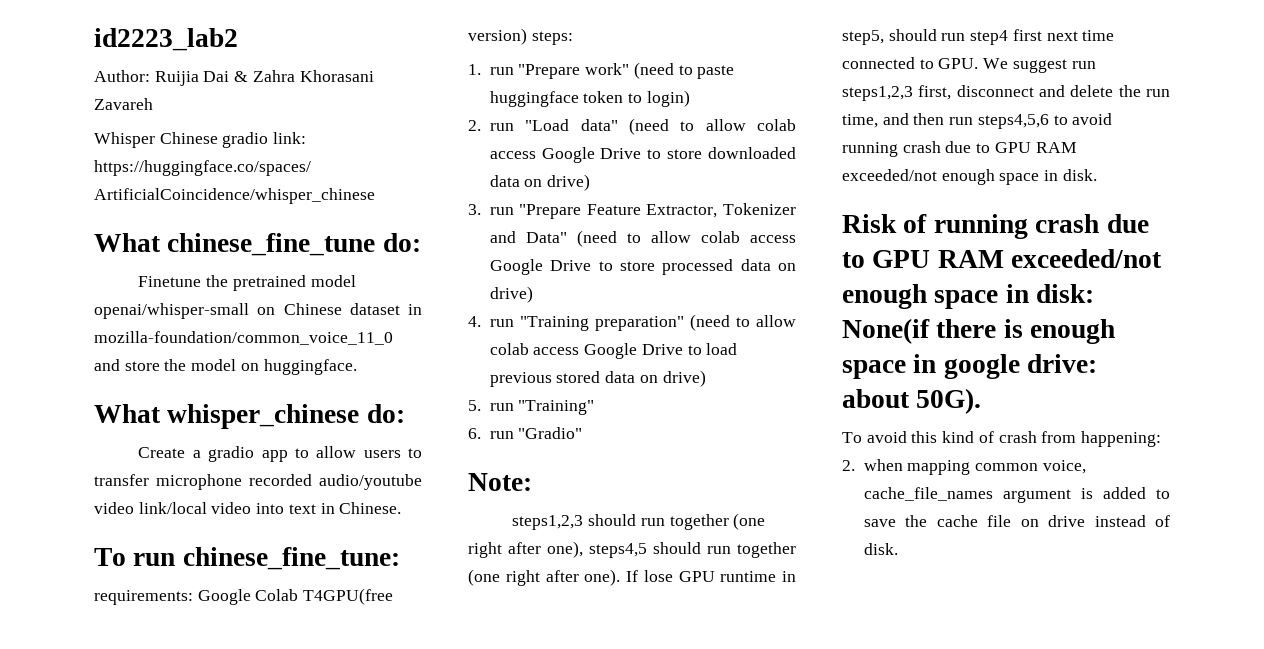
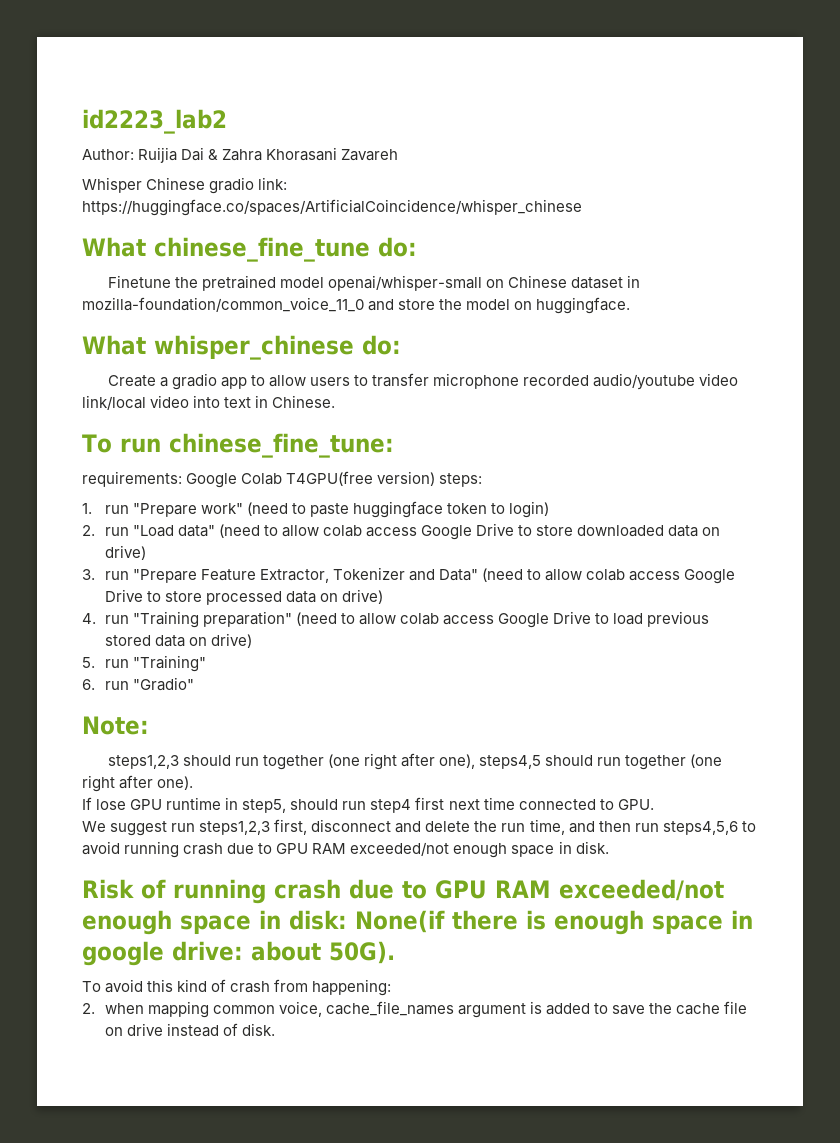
- steps1,2,3 should run together (one right after one), steps4,5 should run together (one right after one). If lose GPU runtime in step5, should run step4 first next time connected to GPU. We suggest run steps1,2,3 first, disconnect and delete the run time, and then run steps4,5,6 to avoid running crash due to GPU RAM exceeded/not enough space in disk.
+ steps1,2,3 should run together (one right after one), steps4,5 should run together (one right after one).
+ If lose GPU runtime in step5, should run step4 first next time connected to GPU.
+ We suggest run steps1,2,3 first, disconnect and delete the run time, and then run steps4,5,6 to avoid running crash due to GPU RAM exceeded/not enough space in disk.

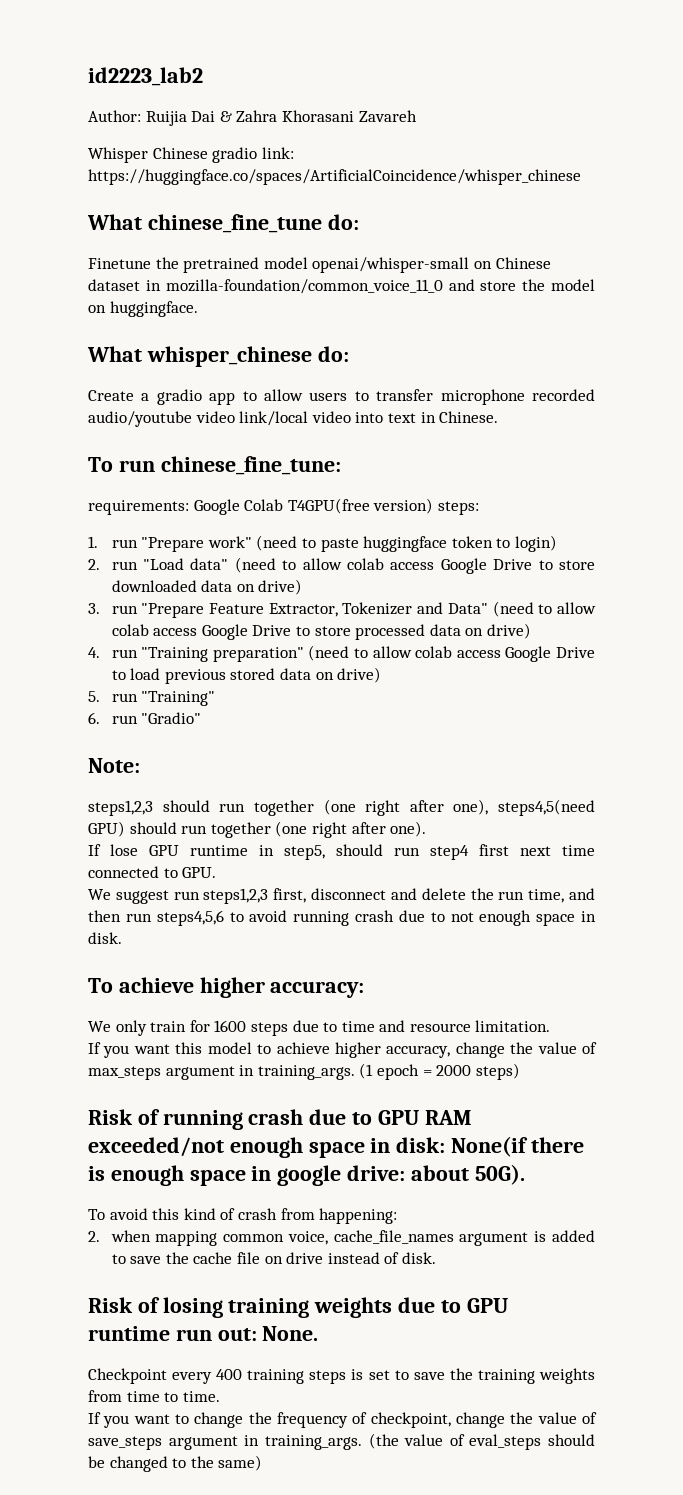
- steps1,2,3 should run together (one right after one), steps4,5 should run together (one right after one).
+ steps1,2,3 should run together (one right after one), steps4,5(need GPU) should run together (one right after one).
- We suggest run steps1,2,3 first, disconnect and delete the run time, and then run steps4,5,6 to avoid running crash due to GPU RAM exceeded/not enough space in disk.
+ We suggest run steps1,2,3 first, disconnect and delete the run time, and then run steps4,5,6 to avoid running crash due to not enough space in disk.
+ To achieve higher accuracy:
+ We only train for 1600 steps due to time and resource limitation.
+ If you want this model to achieve higher accuracy, change the value of max_steps argument in training_args. (1 epoch = 2000 steps)
+ Risk of losing training weights due to GPU runtime run out: None.
+ Checkpoint every 400 training steps is set to save the training weights from time to time.
+ If you want to change the frequency of checkpoint, change the value of save_steps argument in training_args. (the value of eval_steps should be changed to the same)

